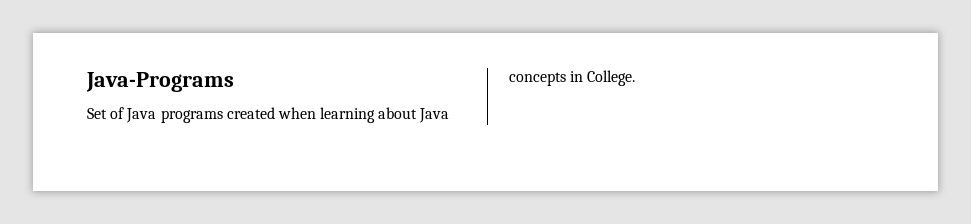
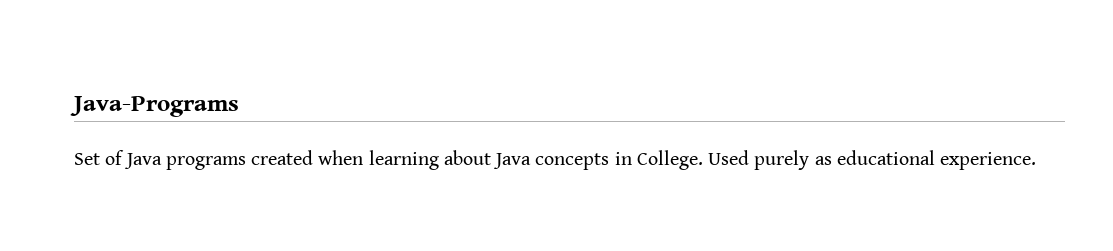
+ Used purely as educational experience.

